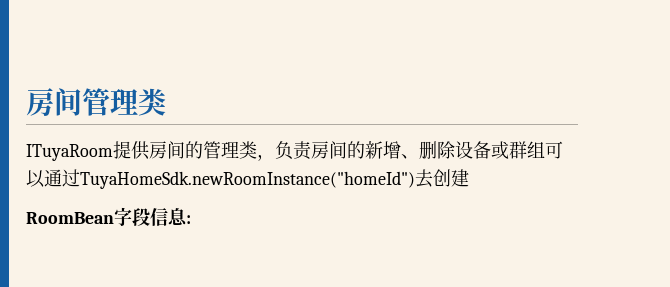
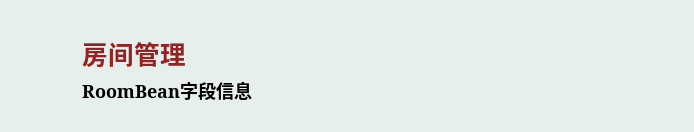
- 房间管理类
- ITuyaRoom提供房间的管理类，负责房间的新增、删除设备或群组可以通过TuyaHomeSdk.newRoomInstance("homeId")去创建
+ 房间管理
- RoomBean字段信息:
+ RoomBean字段信息

